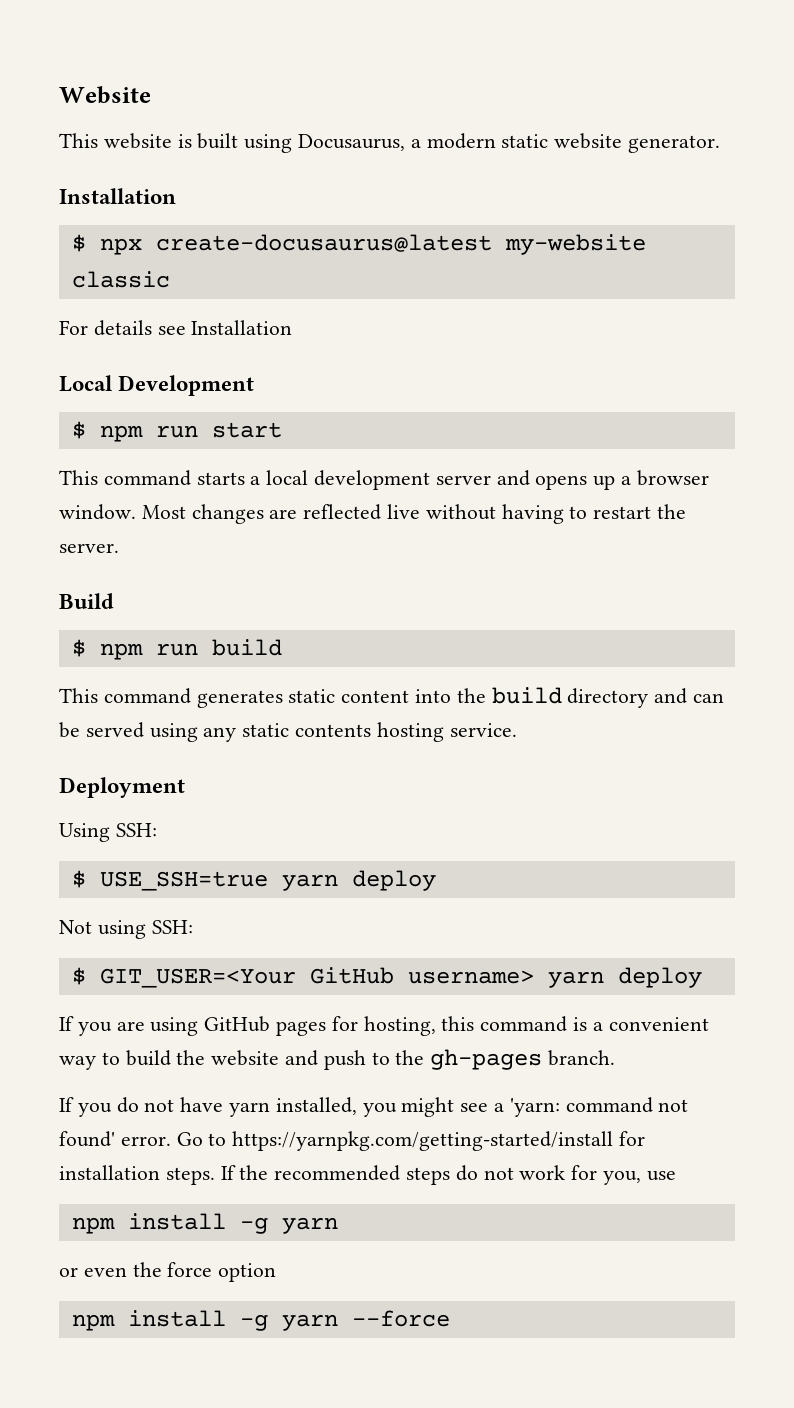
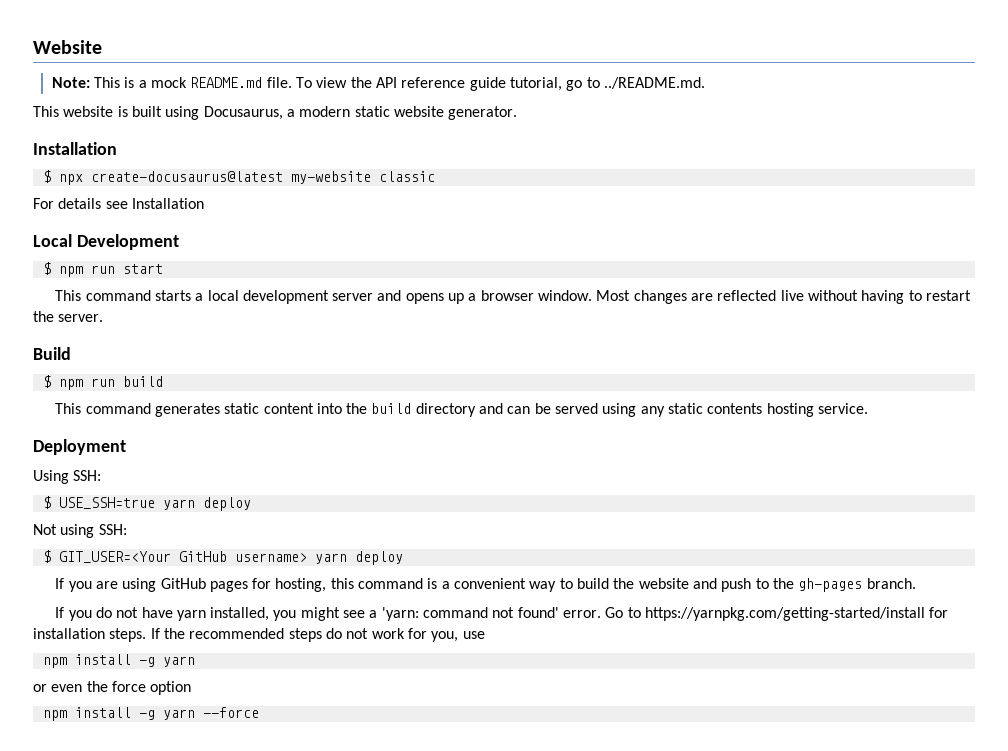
+ Note: This is a mock README.md file. To view the API reference guide tutorial, go to ../README.md.

